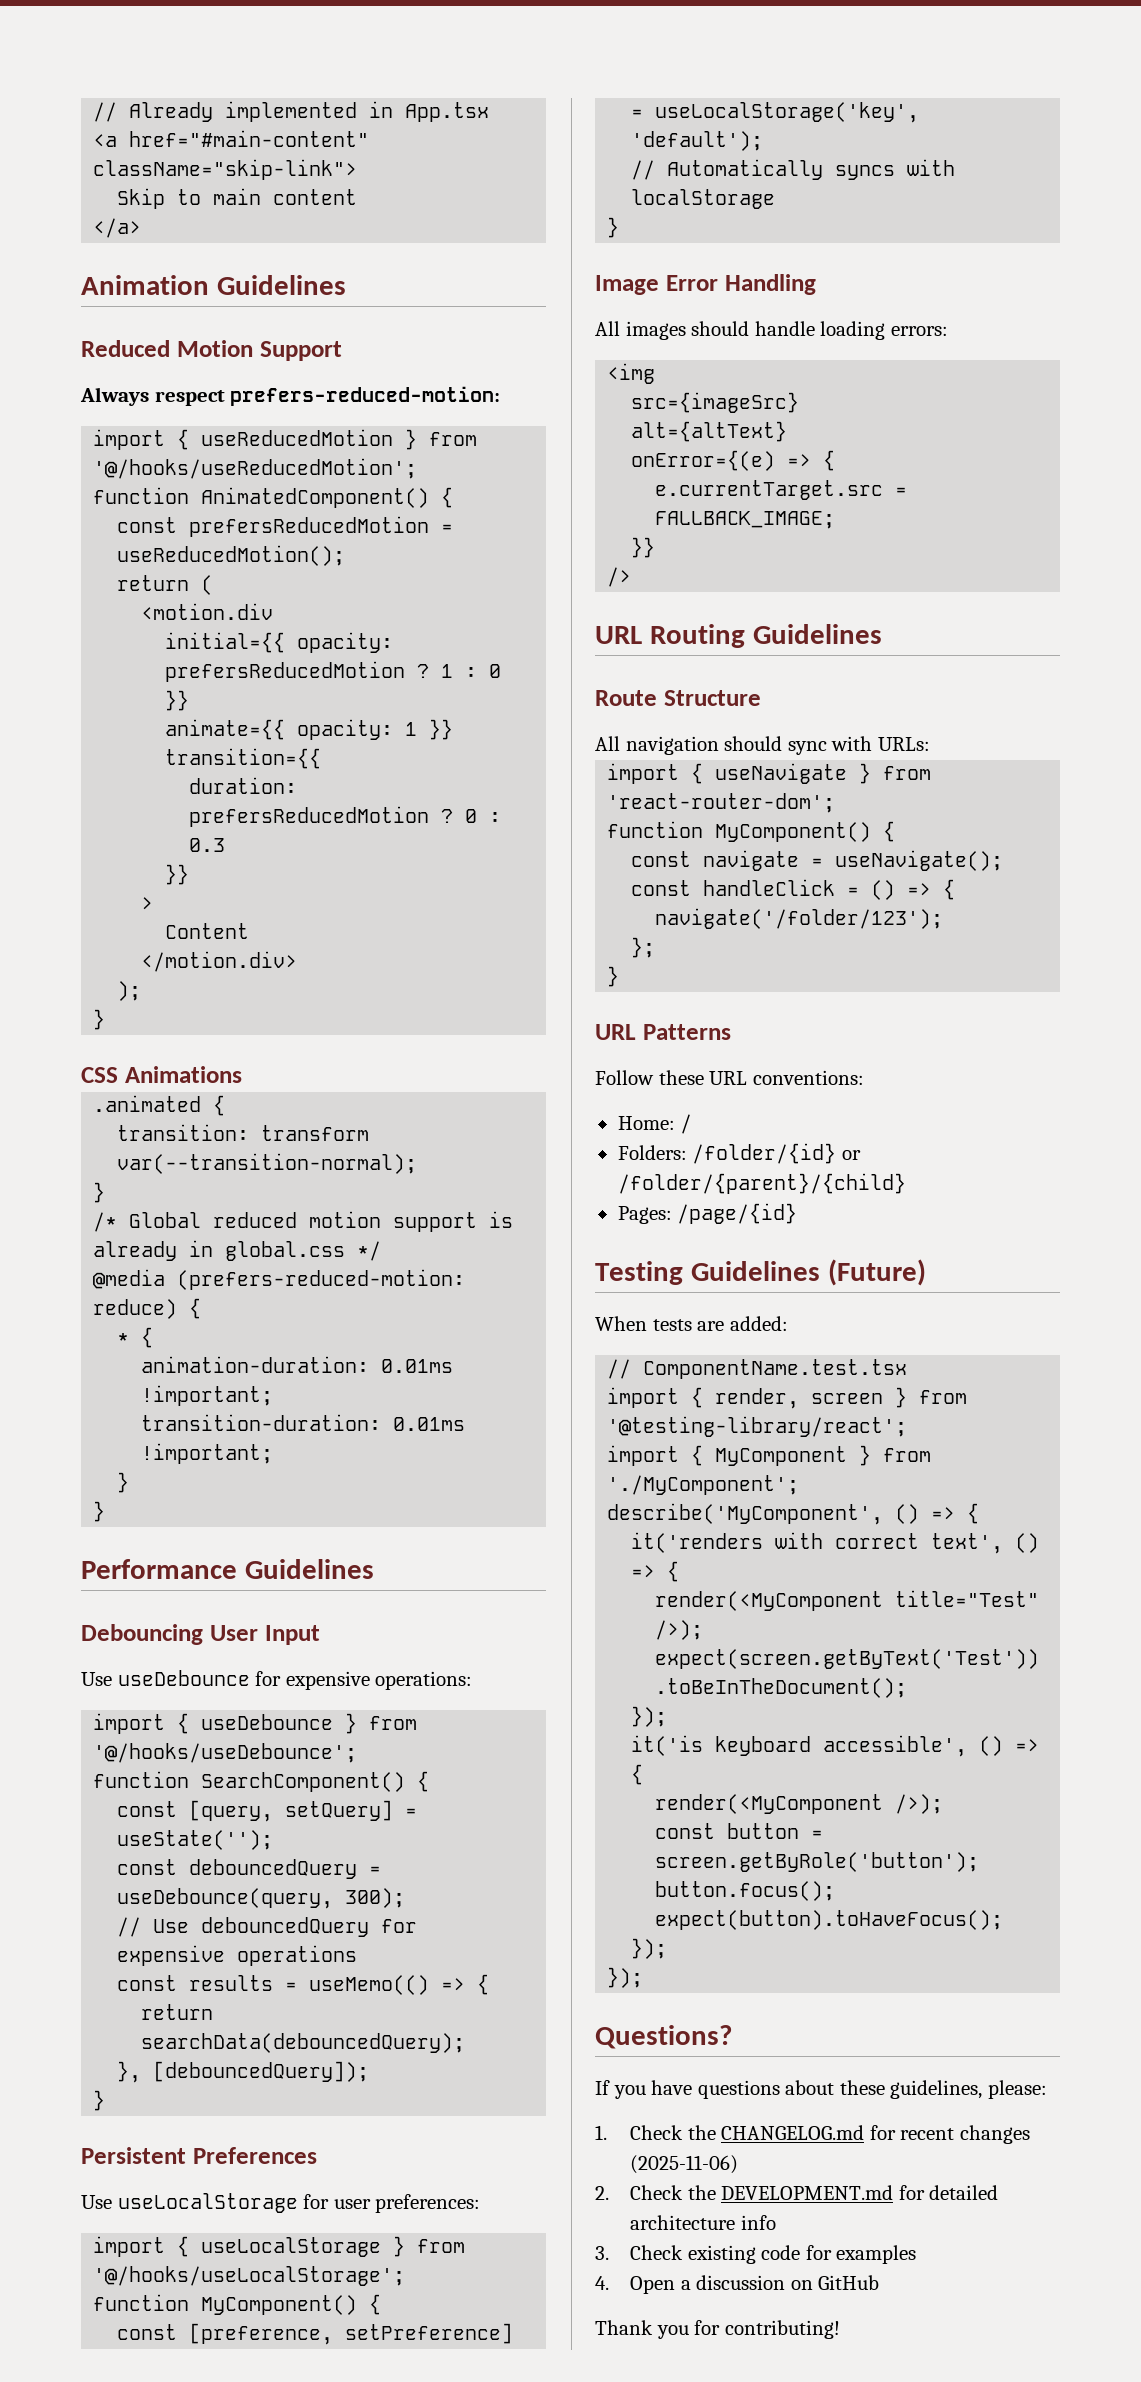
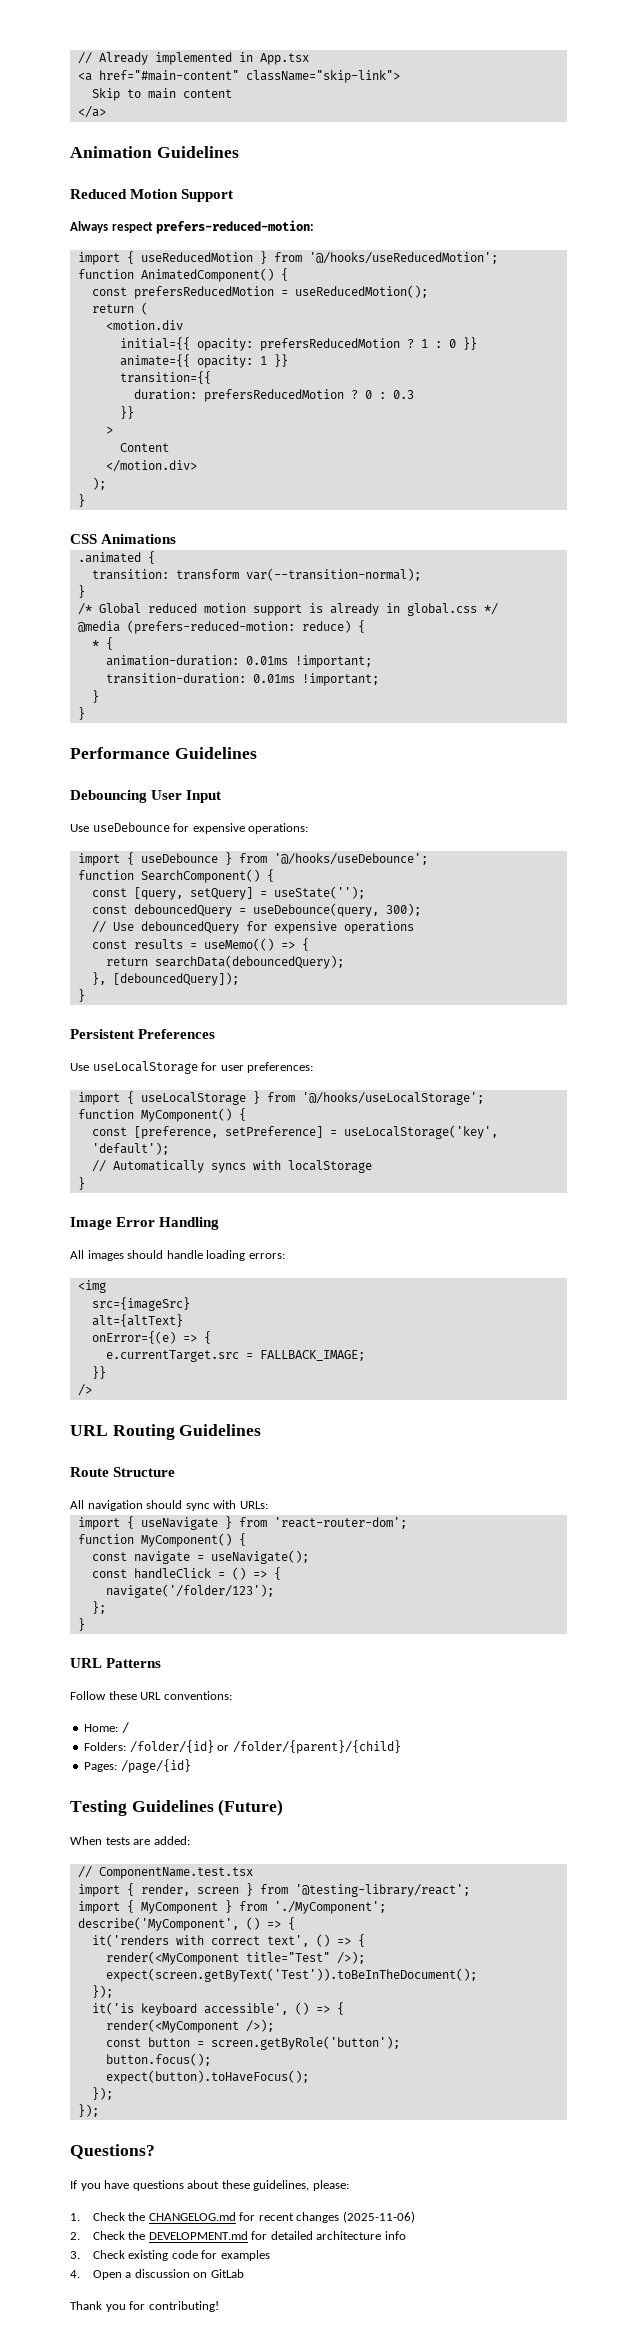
- 4. Open a discussion on GitHub
+ 4. Open a discussion on GitLab

